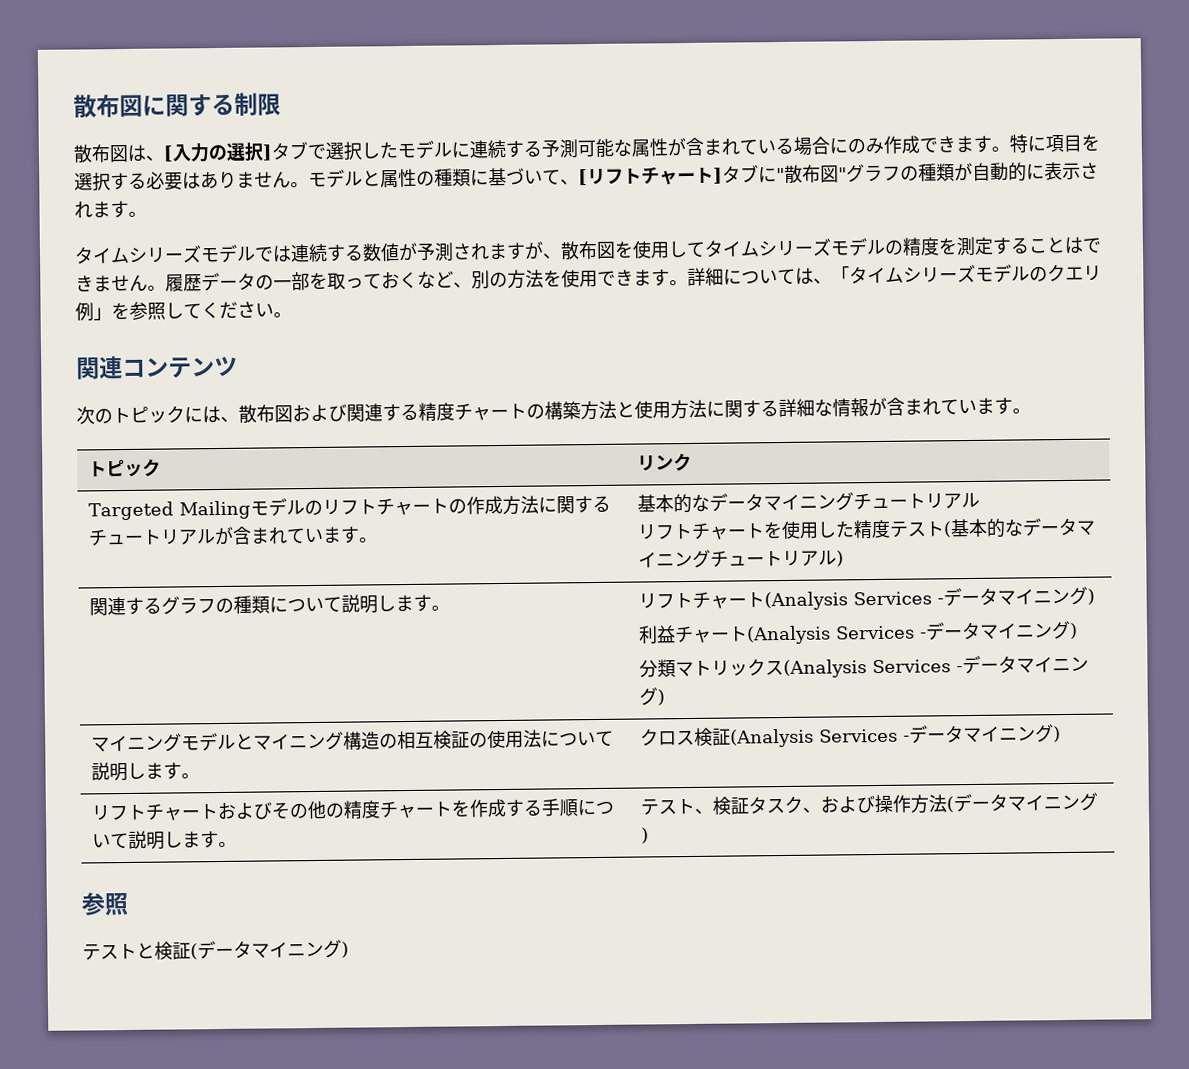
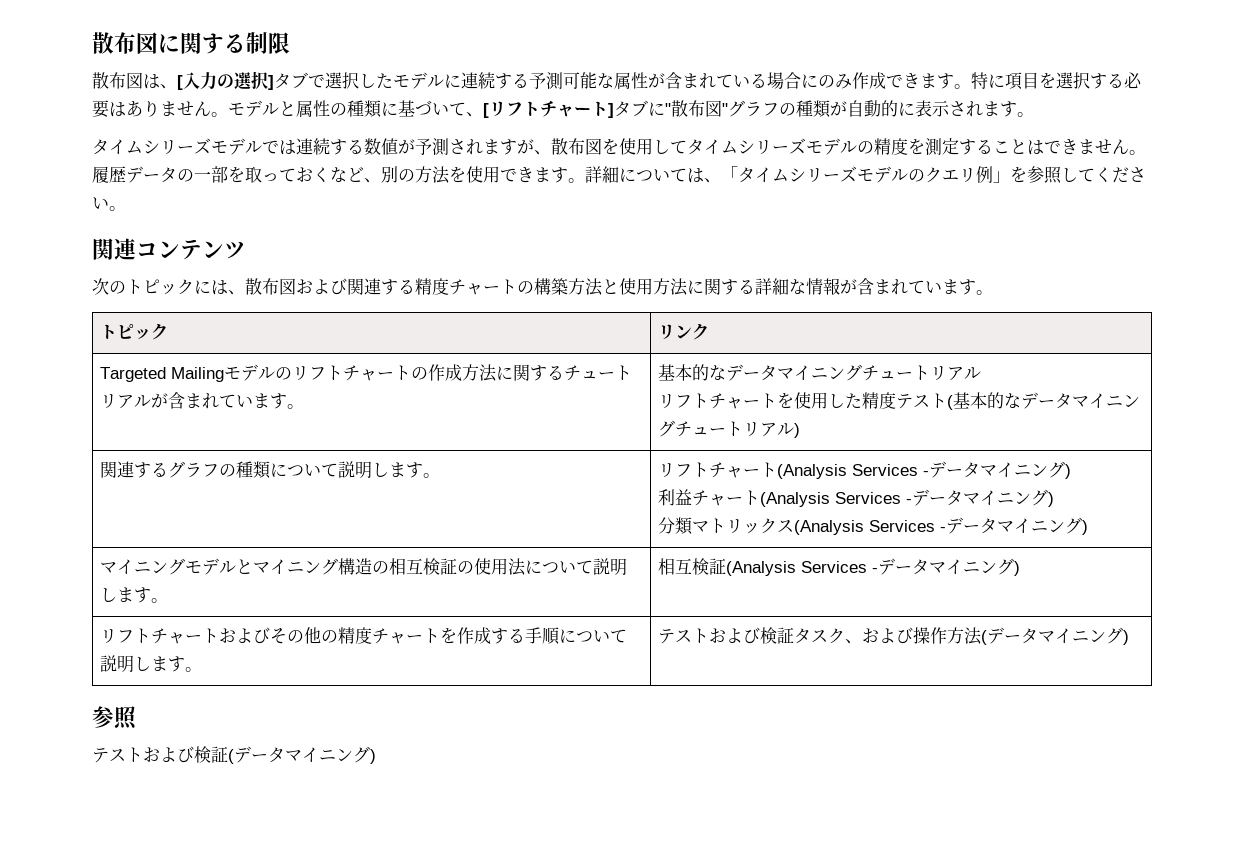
- マイニングモデルとマイニング構造の相互検証の使用法について説明します。 | クロス検証(Analysis Services -データマイニング)
+ マイニングモデルとマイニング構造の相互検証の使用法について説明します。 | 相互検証(Analysis Services -データマイニング)
- リフトチャートおよびその他の精度チャートを作成する手順について説明します。 | テスト、検証タスク、および操作方法(データマイニング)
+ リフトチャートおよびその他の精度チャートを作成する手順について説明します。 | テストおよび検証タスク、および操作方法(データマイニング)
- テストと検証(データマイニング)
+ テストおよび検証(データマイニング)

